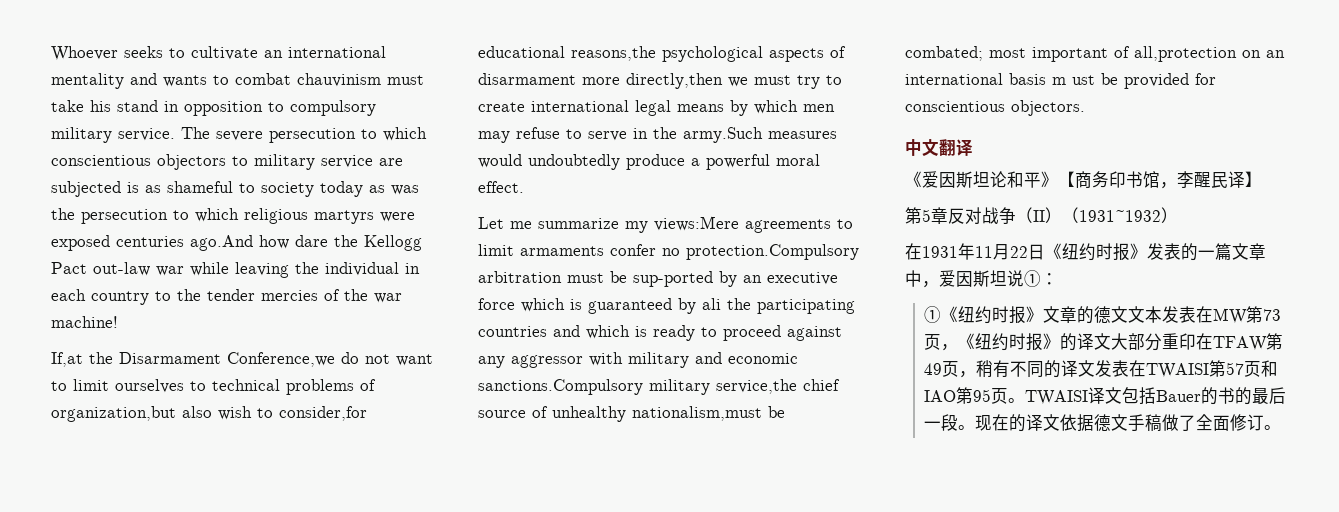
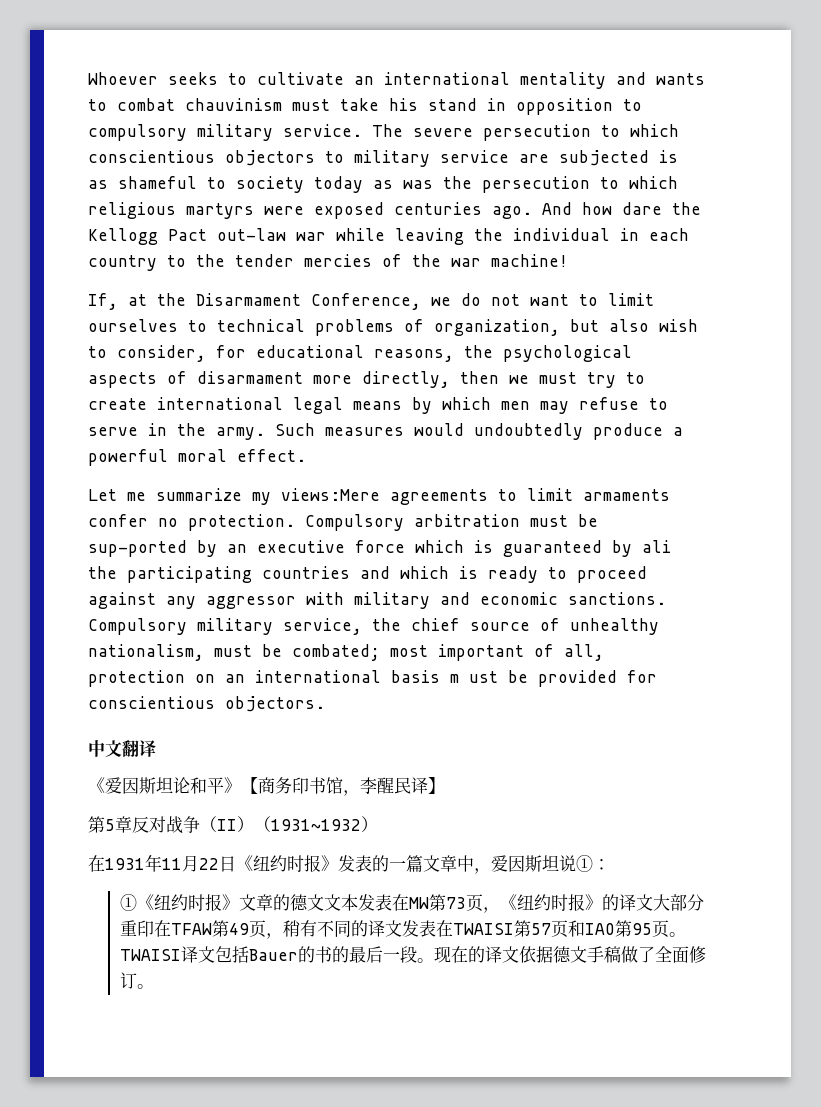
- The severe persecution to which conscientious objectors to military service are subjected is as shameful to society today as was the persecution to which religious martyrs were exposed centuries ago.And how dare the Kellogg Pact out-law war while leaving the individual in each country to the tender mercies of the war machine!
+ The severe persecution to which conscientious objectors to military service are subjected is as shameful to society today as was the persecution to which religious martyrs were exposed centuries ago. And how dare the Kellogg Pact out-law war while leaving the individual in each country to the tender mercies of the war machine!
- If,at the Disarmament Conference,we do not want to limit ourselves to technical problems of organization,but also wish to consider,for educational reasons,the psychological aspects of disarmament more directly,then we must try to create international legal means by which men may refuse to serve in the army.Such measures would undoubtedly produce a powerful moral effect.
+ If, at the Disarmament Conference, we do not want to limit ourselves to technical problems of organization, but also wish to consider, for educational reasons, the psychological aspects of disarmament more directly, then we must try to create international legal means by which men may refuse to serve in the army. Such measures would undoubtedly produce a powerful moral effect.
- Let me summarize my views:Mere agreements to limit armaments confer no protection.Compulsory arbitration must be sup-ported by an executive force which is guaranteed by ali the participating countries and which is ready to proceed against any aggressor with military and economic sanctions.Compulsory military service,the chief source of unhealthy nationalism,must be combated; most important of all,protection on an international basis m ust be provided for conscientious objectors.
+ Let me summarize my views:Mere agreements to limit armaments confer no protection. Compulsory arbitration must be sup-ported by an executive force which is guaranteed by ali the participating countries and which is ready to proceed against any aggressor with military and economic sanctions. Compulsory military service, the chief source of unhealthy nationalism, must be combated; most important of all, protection on an international basis m ust be provided for conscientious objectors.

